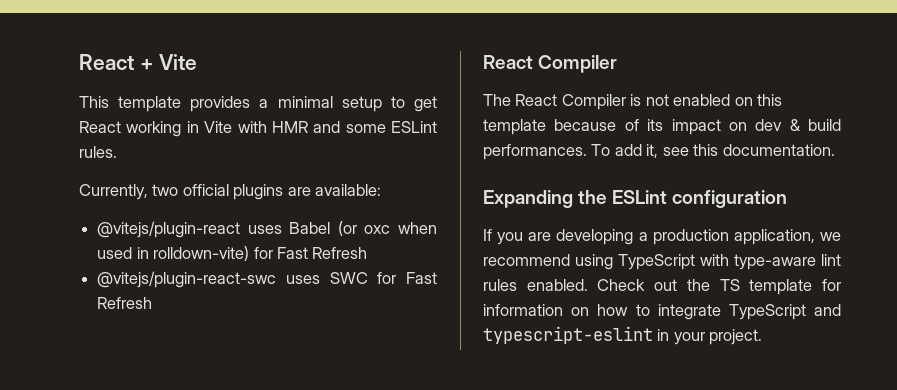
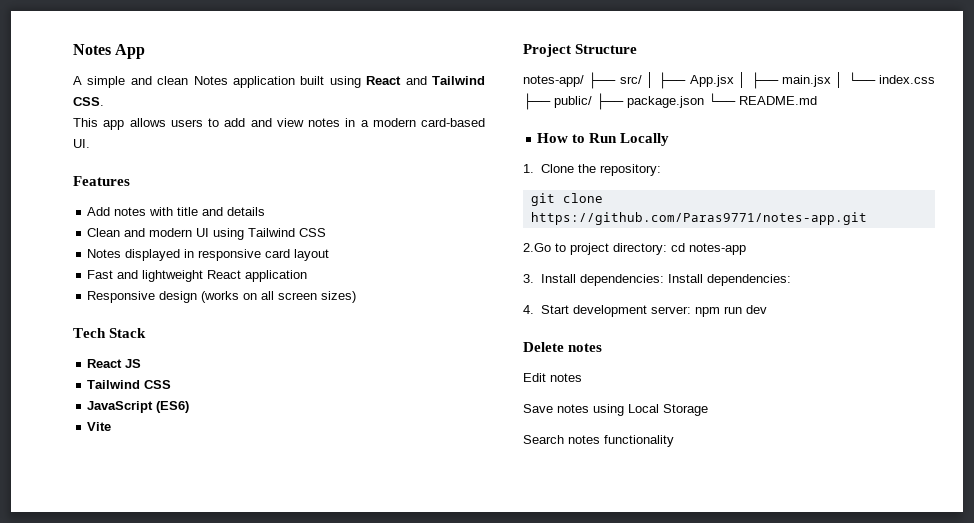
- React + Vite
- This template provides a minimal setup to get React working in Vite with HMR and some ESLint rules.
- Currently, two official plugins are available:
- @vitejs/plugin-react uses Babel (or oxc when used in rolldown-vite) for Fast Refresh
- @vitejs/plugin-react-swc uses SWC for Fast Refresh
- React Compiler
- The React Compiler is not enabled on this template because of its impact on dev & build performances. To add it, see this documentation.
- Expanding the ESLint configuration
- If you are developing a production application, we recommend using TypeScript with type-aware lint rules enabled. Check out the TS template for information on how to integrate TypeScript and typescript-eslint in your project.
+ Notes App
+ A simple and clean Notes application built using React and Tailwind CSS.
+ This app allows users to add and view notes in a modern card-based UI.
+ Features
+ Add notes with title and details
+ Clean and modern UI using Tailwind CSS
+ Notes displayed in responsive card layout
+ Fast and lightweight React application
+ Responsive design (works on all screen sizes)
+ Tech Stack
+ React JS
+ Tailwind CSS
+ JavaScript (ES6)
+ Vite
+ Project Structure
+ notes-app/ ├── src/ │ ├── App.jsx │ ├── main.jsx │ └── index.css ├── public/ ├── package.json └── README.md
+ How to Run Locally
+ 1. Clone the repository:
+ git clone https://github.com/Paras9771/notes-app.git
+ 2.Go to project directory: cd notes-app
+ 3. Install dependencies: Install dependencies:
+ 4. Start development server: npm run dev
+ Delete notes
+ Edit notes
+ Save notes using Local Storage
+ Search notes functionality

